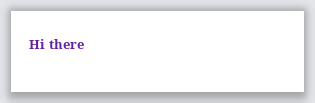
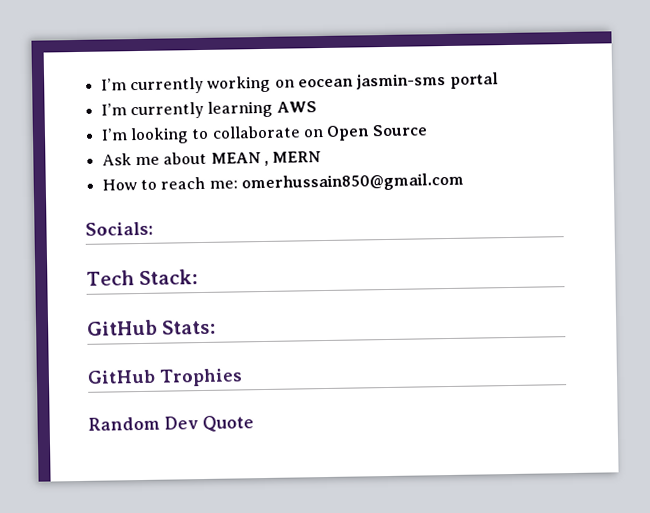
- Hi there
+ I’m currently working on eocean jasmin-sms portal
+ I’m currently learning AWS
+ I’m looking to collaborate on Open Source
+ Ask me about MEAN , MERN
+ How to reach me: omerhussain850@gmail.com
+ Socials:
+ Tech Stack:
+ GitHub Stats:
+ GitHub Trophies
+ Random Dev Quote

